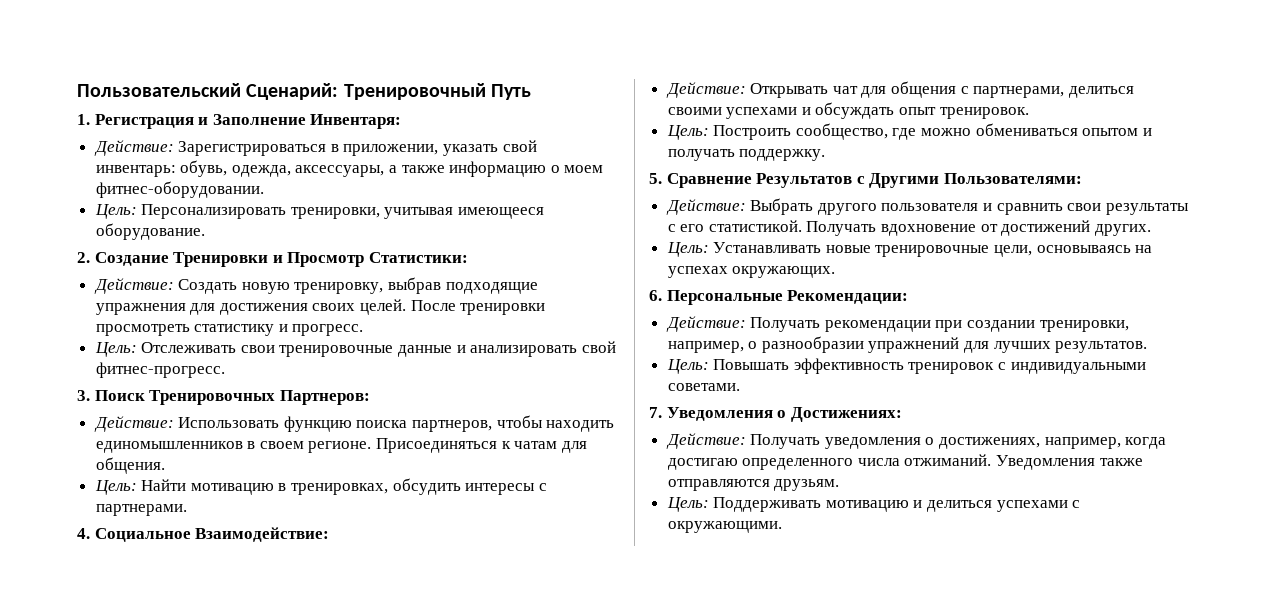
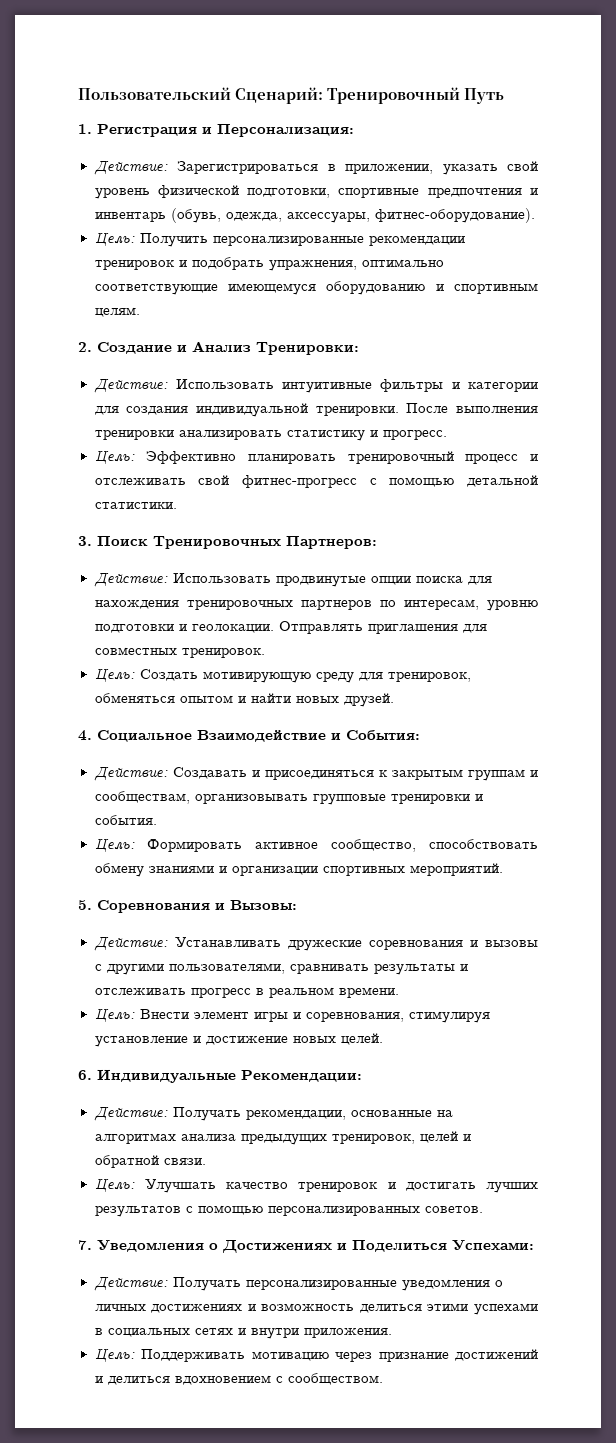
- 1. Регистрация и Заполнение Инвентаря:
+ 1. Регистрация и Персонализация:
- Действие: Зарегистрироваться в приложении, указать свой инвентарь: обувь, одежда, аксессуары, а также информацию о моем фитнес-оборудовании.
- Цель: Персонализировать тренировки, учитывая имеющееся оборудование.
- 2. Создание Тренировки и Просмотр Статистики:
- Действие: Создать новую тренировку, выбрав подходящие упражнения для достижения своих целей. После тренировки просмотреть статистику и прогресс.
- Цель: Отслеживать свои тренировочные данные и анализировать свой фитнес-прогресс.
+ Действие: Зарегистрироваться в приложении, указать свой уровень физической подготовки, спортивные предпочтения и инвентарь (обувь, одежда, аксессуары, фитнес-оборудование).
+ Цель: Получить персонализированные рекомендации тренировок и подобрать упражнения, оптимально соответствующие имеющемуся оборудованию и спортивным целям.
+ 2. Создание и Анализ Тренировки:
+ Действие: Использовать интуитивные фильтры и категории для создания индивидуальной тренировки. После выполнения тренировки анализировать статистику и прогресс.
+ Цель: Эффективно планировать тренировочный процесс и отслеживать свой фитнес-прогресс с помощью детальной статистики.
- Действие: Использовать функцию поиска партнеров, чтобы находить единомышленников в своем регионе. Присоединяться к чатам для общения.
- Цель: Найти мотивацию в тренировках, обсудить интересы с партнерами.
- 4. Социальное Взаимодействие:
- Действие: Открывать чат для общения с партнерами, делиться своими успехами и обсуждать опыт тренировок.
- Цель: Построить сообщество, где можно обмениваться опытом и получать поддержку.
- 5. Сравнение Результатов с Другими Пользователями:
- Действие: Выбрать другого пользователя и сравнить свои результаты с его статистикой. Получать вдохновение от достижений других.
- Цель: Устанавливать новые тренировочные цели, основываясь на успехах окружающих.
+ Действие: Использовать продвинутые опции поиска для нахождения тренировочных партнеров по интересам, уровню подготовки и геолокации. Отправлять приглашения для совместных тренировок.
+ Цель: Создать мотивирующую среду для тренировок, обменяться опытом и найти новых друзей.
+ 4. Социальное Взаимодействие и События:
+ Действие: Создавать и присоединяться к закрытым группам и сообществам, организовывать групповые тренировки и события.
+ Цель: Формировать активное сообщество, способствовать обмену знаниями и организации спортивных мероприятий.
+ 5. Соревнования и Вызовы:
+ Действие: Устанавливать дружеские соревнования и вызовы с другими пользователями, сравнивать результаты и отслеживать прогресс в реальном времени.
+ Цель: Внести элемент игры и соревнования, стимулируя установление и достижение новых целей.
- 6. Персональные Рекомендации:
+ 6. Индивидуальные Рекомендации:
- Действие: Получать рекомендации при создании тренировки, например, о разнообразии упражнений для лучших результатов.
- Цель: Повышать эффективность тренировок с индивидуальными советами.
+ Действие: Получать рекомендации, основанные на алгоритмах анализа предыдущих тренировок, целей и обратной связи.
+ Цель: Улучшать качество тренировок и достигать лучших результатов с помощью персонализированных советов.
- 7. Уведомления о Достижениях:
- Действие: Получать уведомления о достижениях, например, когда достигаю определенного числа отжиманий. Уведомления также отправляются друзьям.
- Цель: Поддерживать мотивацию и делиться успехами с окружающими.
+ 7. Уведомления о Достижениях и Поделиться Успехами:
+ Действие: Получать персонализированные уведомления о личных достижениях и возможность делиться этими успехами в социальных сетях и внутри приложения.
+ Цель: Поддерживать мотивацию через признание достижений и делиться вдохновением с сообществом.

